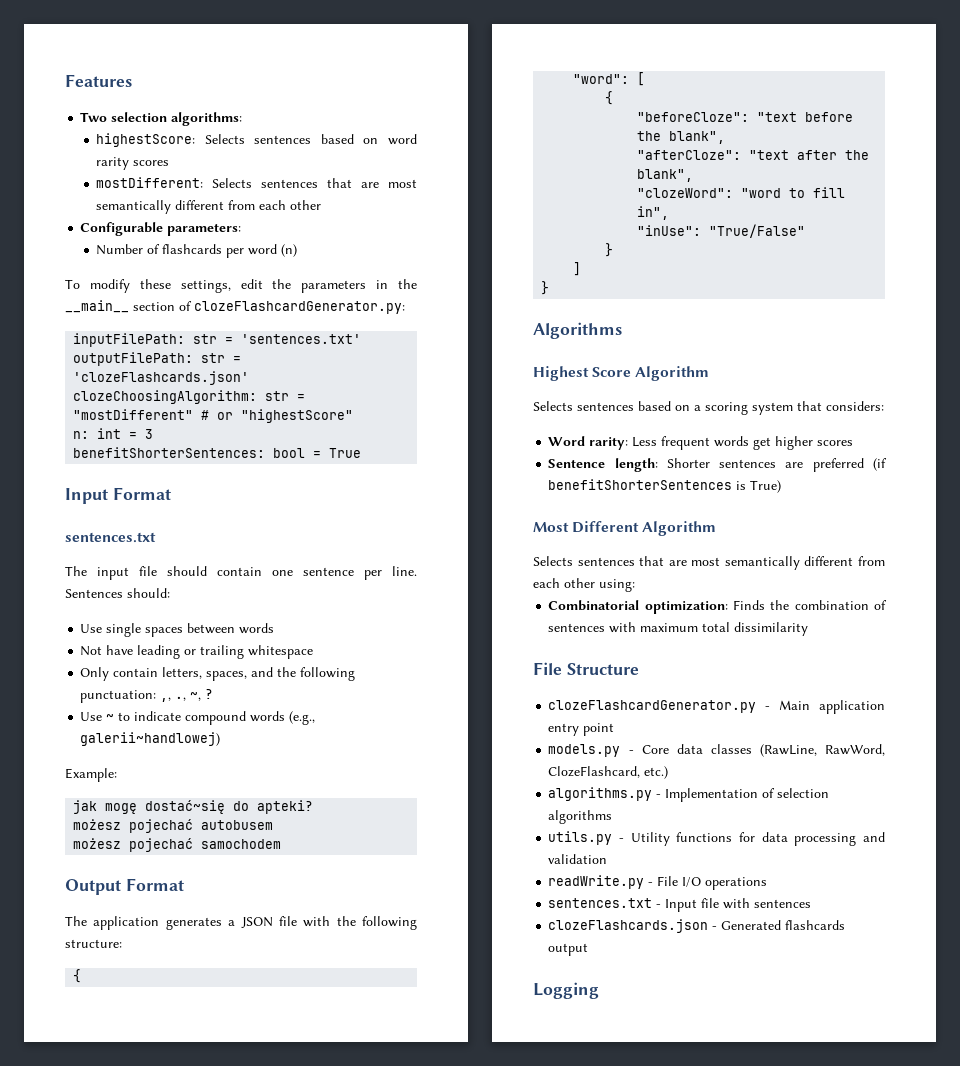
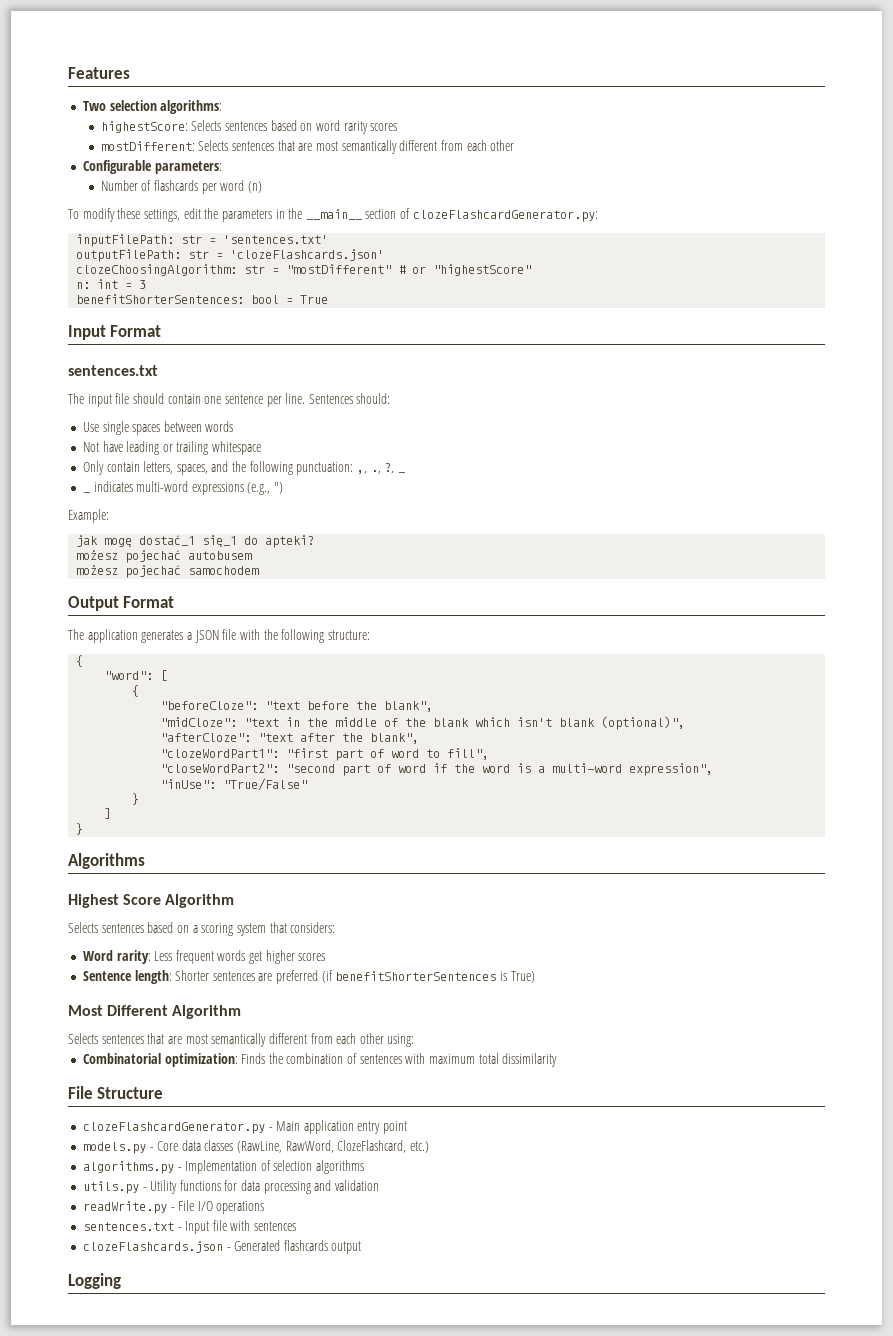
- Only contain letters, spaces, and the following punctuation: ,, ., ~, ?
- Use ~ to indicate compound words (e.g., galerii~handlowej)
+ Only contain letters, spaces, and the following punctuation: ,, ., ?, _
+ _ indicates multi-word expressions (e.g., ")
- jak mogę dostać~się do apteki?
+ jak mogę dostać_1 się_1 do apteki?
+ "midCloze": "text in the middle of the blank which isn't blank (optional)",
- "clozeWord": "word to fill in",
+ "clozeWordPart1": "first part of word to fill",
+ "closeWordPart2": "second part of word if the word is a multi-word expression",

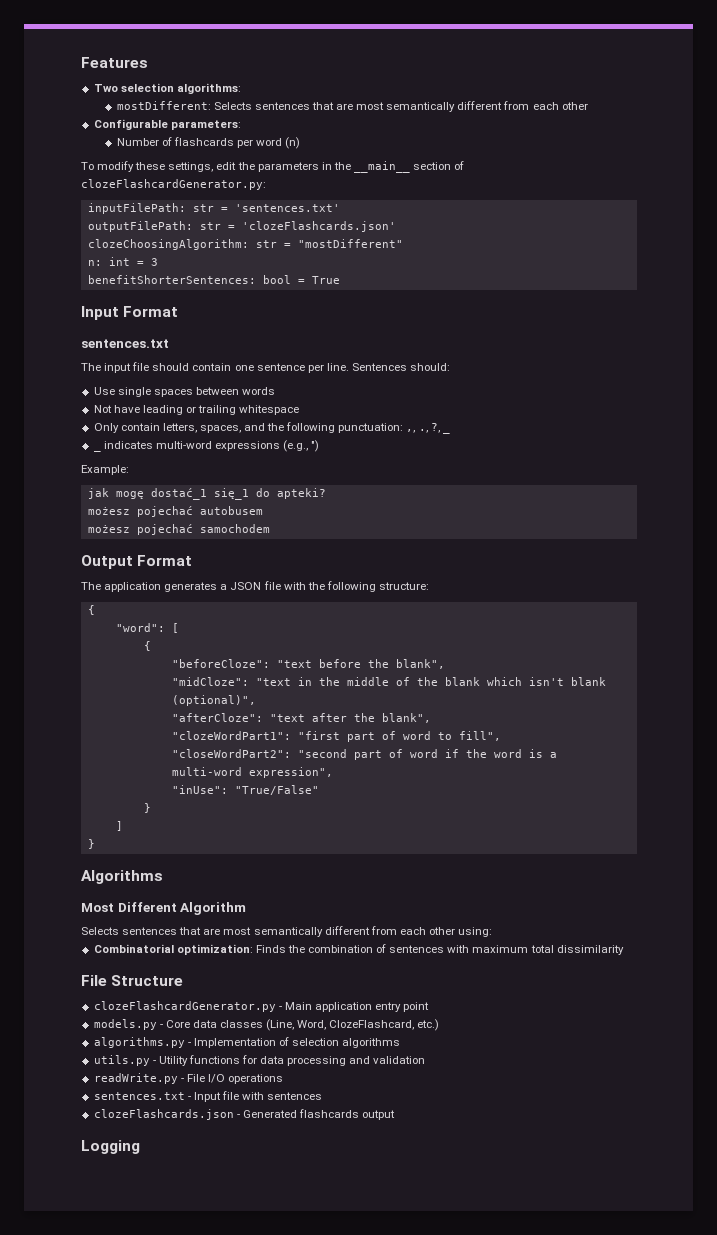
- highestScore: Selects sentences based on word rarity scores
- clozeChoosingAlgorithm: str = "mostDifferent" # or "highestScore"
+ clozeChoosingAlgorithm: str = "mostDifferent"
- Highest Score Algorithm
- Selects sentences based on a scoring system that considers:
- Word rarity: Less frequent words get higher scores
- Sentence length: Shorter sentences are preferred (if benefitShorterSentences is True)
- models.py - Core data classes (RawLine, RawWord, ClozeFlashcard, etc.)
+ models.py - Core data classes (Line, Word, ClozeFlashcard, etc.)

